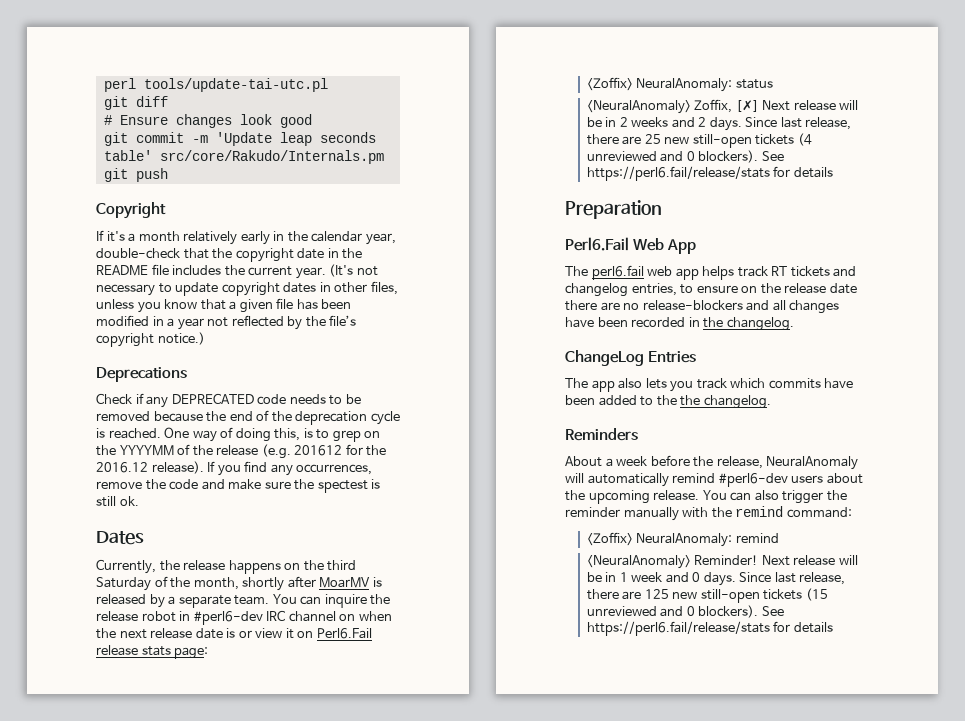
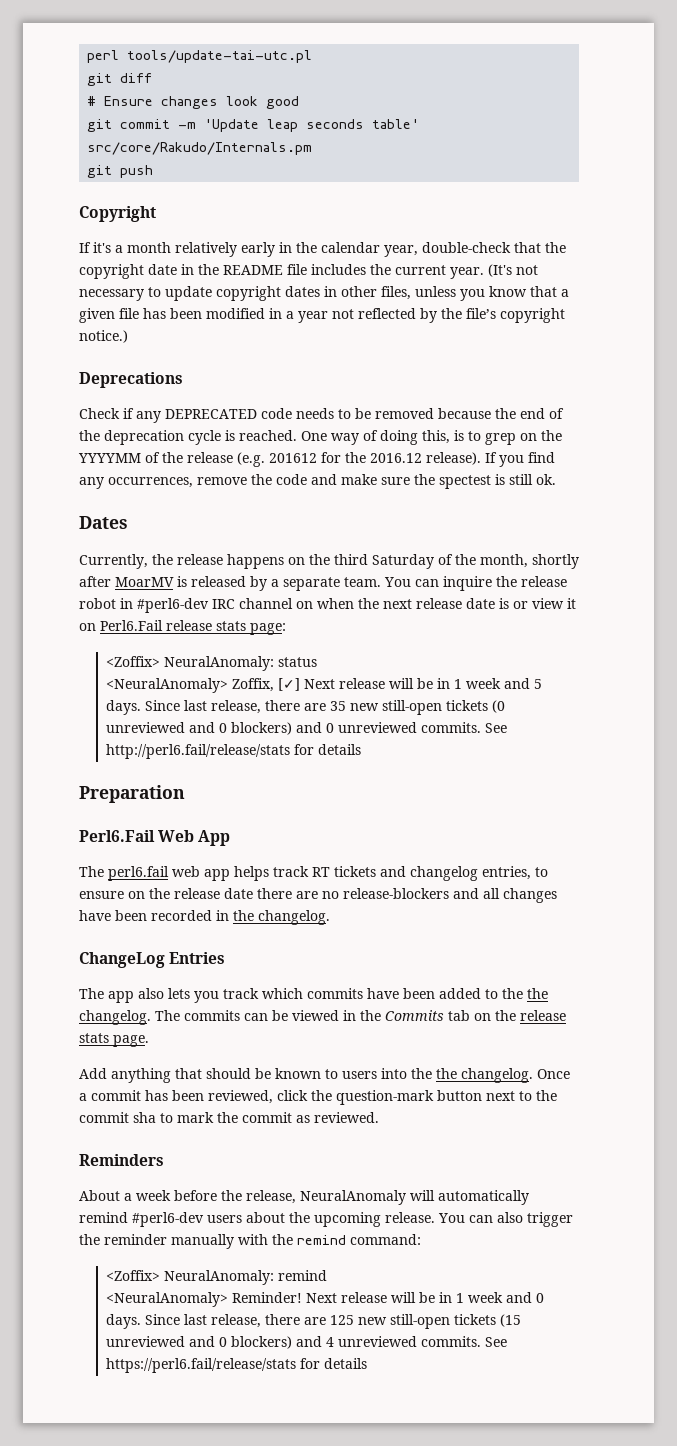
- <NeuralAnomaly> Zoffix, [✗] Next release will be in 2 weeks and 2 days. Since last release, there are 25 new still-open tickets (4 unreviewed and 0 blockers). See https://perl6.fail/release/stats for details
+ <NeuralAnomaly> Zoffix, [✓] Next release will be in 1 week and 5 days. Since last release, there are 35 new still-open tickets (0 unreviewed and 0 blockers) and 0 unreviewed commits. See http://perl6.fail/release/stats for details
+ The commits can be viewed in the Commits tab on the release stats page.
+ Add anything that should be known to users into the the changelog. Once a commit has been reviewed, click the question-mark button next to the commit sha to mark the commit as reviewed.
- Since last release, there are 125 new still-open tickets (15 unreviewed and 0 blockers).
+ Since last release, there are 125 new still-open tickets (15 unreviewed and 0 blockers) and 4 unreviewed commits.

